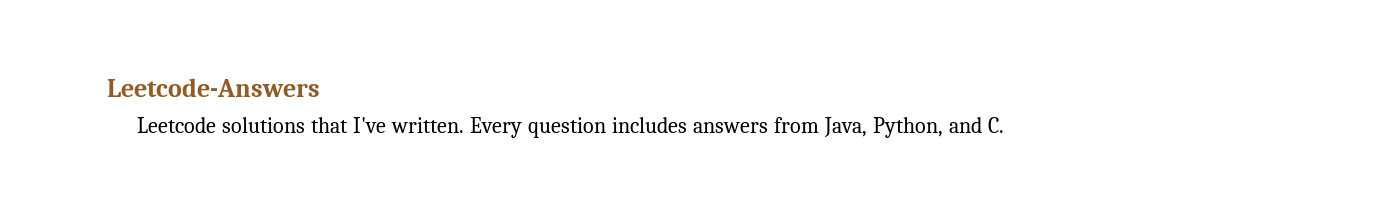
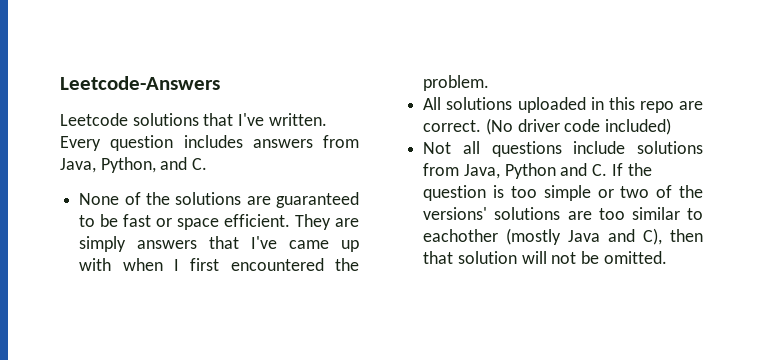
+ None of the solutions are guaranteed to be fast or space efficient. They are simply answers that I've came up with when I first encountered the problem.
+ All solutions uploaded in this repo are correct. (No driver code included)
+ Not all questions include solutions from Java, Python and C. If the question is too simple or two of the versions' solutions are too similar to eachother (mostly Java and C), then that solution will not be omitted.

